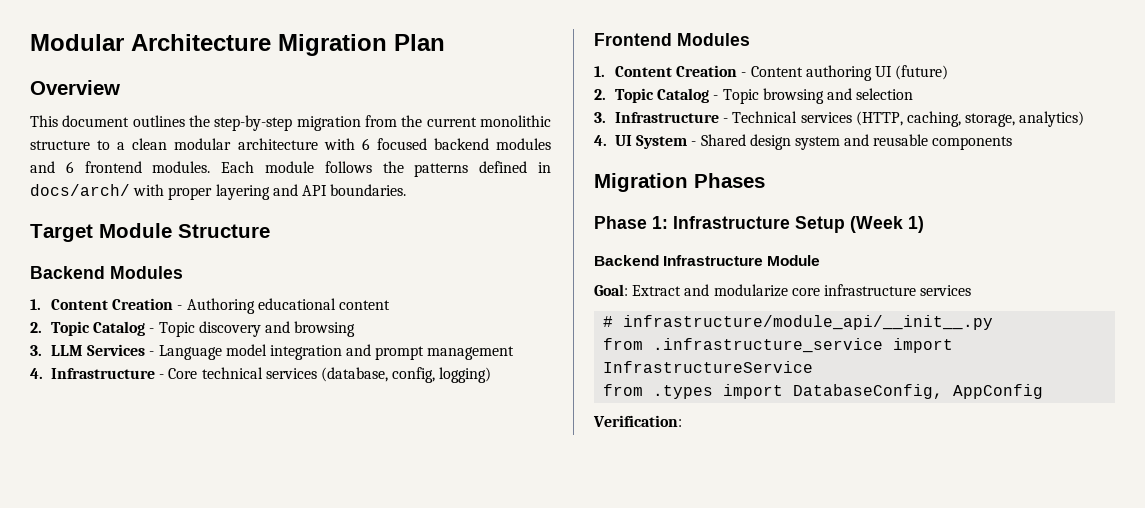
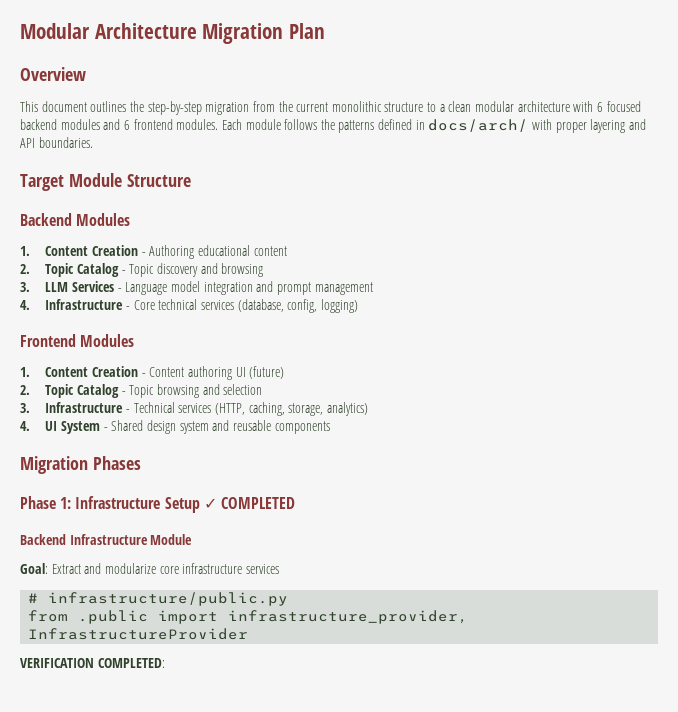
- Phase 1: Infrastructure Setup (Week 1)
+ Phase 1: Infrastructure Setup ✓ COMPLETED
- # infrastructure/module_api/__init__.py
- from .infrastructure_service import InfrastructureService
- from .types import DatabaseConfig, AppConfig
- Verification:
+ # infrastructure/public.py
+ from .public import infrastructure_provider, InfrastructureProvider
+ VERIFICATION COMPLETED:

